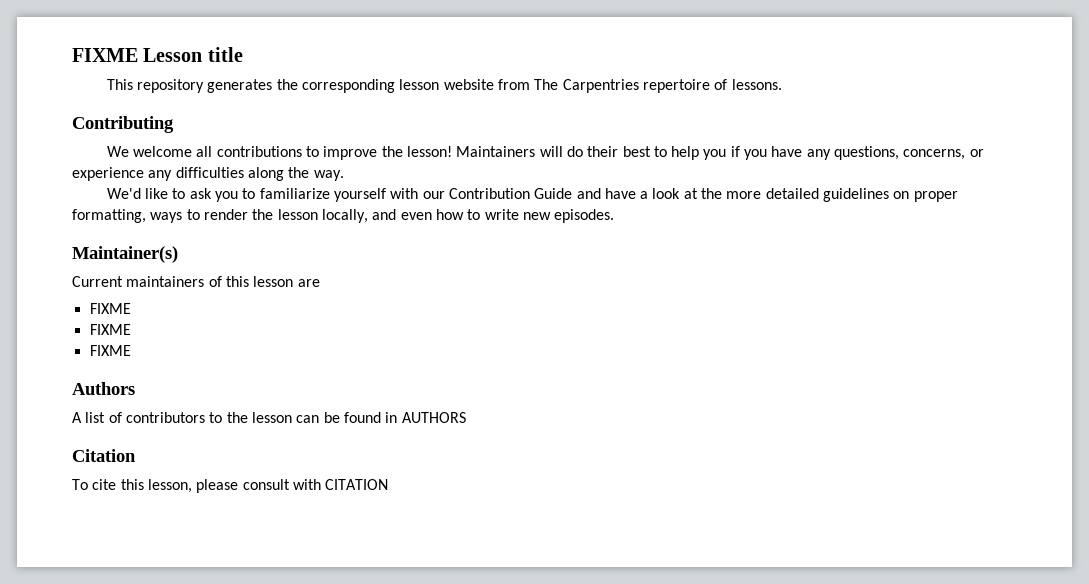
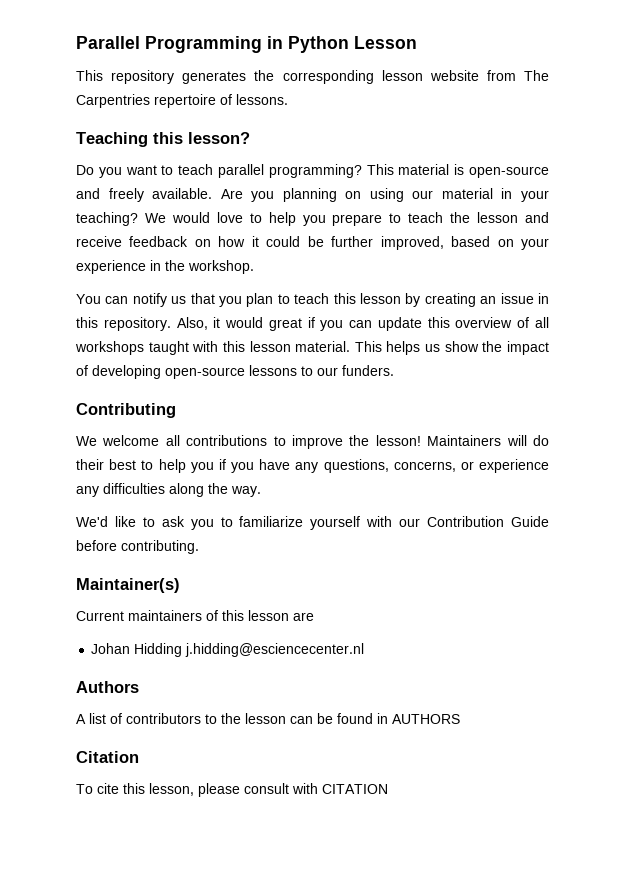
- FIXME Lesson title
+ Parallel Programming in Python Lesson
+ Teaching this lesson?
+ Do you want to teach parallel programming? This material is open-source and freely available. Are you planning on using our material in your teaching? We would love to help you prepare to teach the lesson and receive feedback on how it could be further improved, based on your experience in the workshop.
+ You can notify us that you plan to teach this lesson by creating an issue in this repository. Also, it would great if you can update this overview of all workshops taught with this lesson material. This helps us show the impact of developing open-source lessons to our funders.
- We'd like to ask you to familiarize yourself with our Contribution Guide and have a look at the more detailed guidelines on proper formatting, ways to render the lesson locally, and even how to write new episodes.
+ We'd like to ask you to familiarize yourself with our Contribution Guide before contributing.
  Current maintainers of this lesson are
- FIXME
- FIXME
- FIXME
+ Johan Hidding j.hidding@esciencecenter.nl

